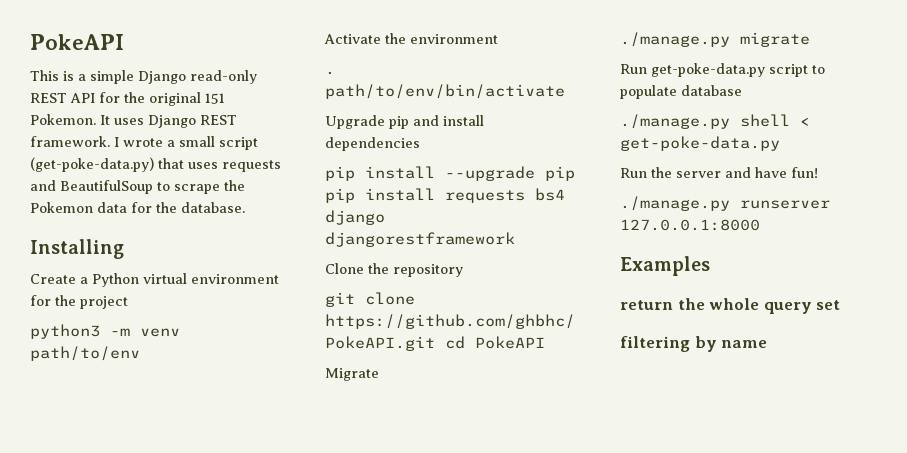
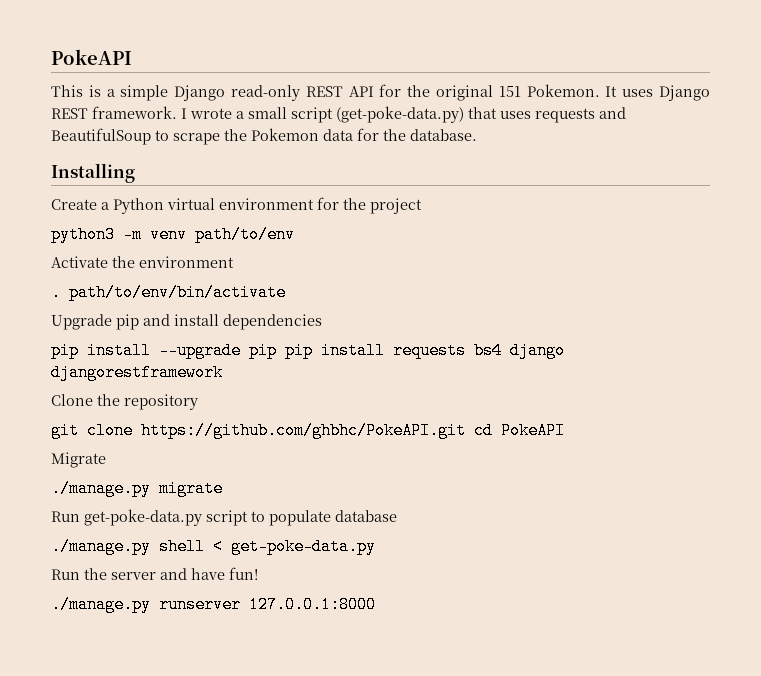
- Examples
- return the whole query set
- filtering by name

